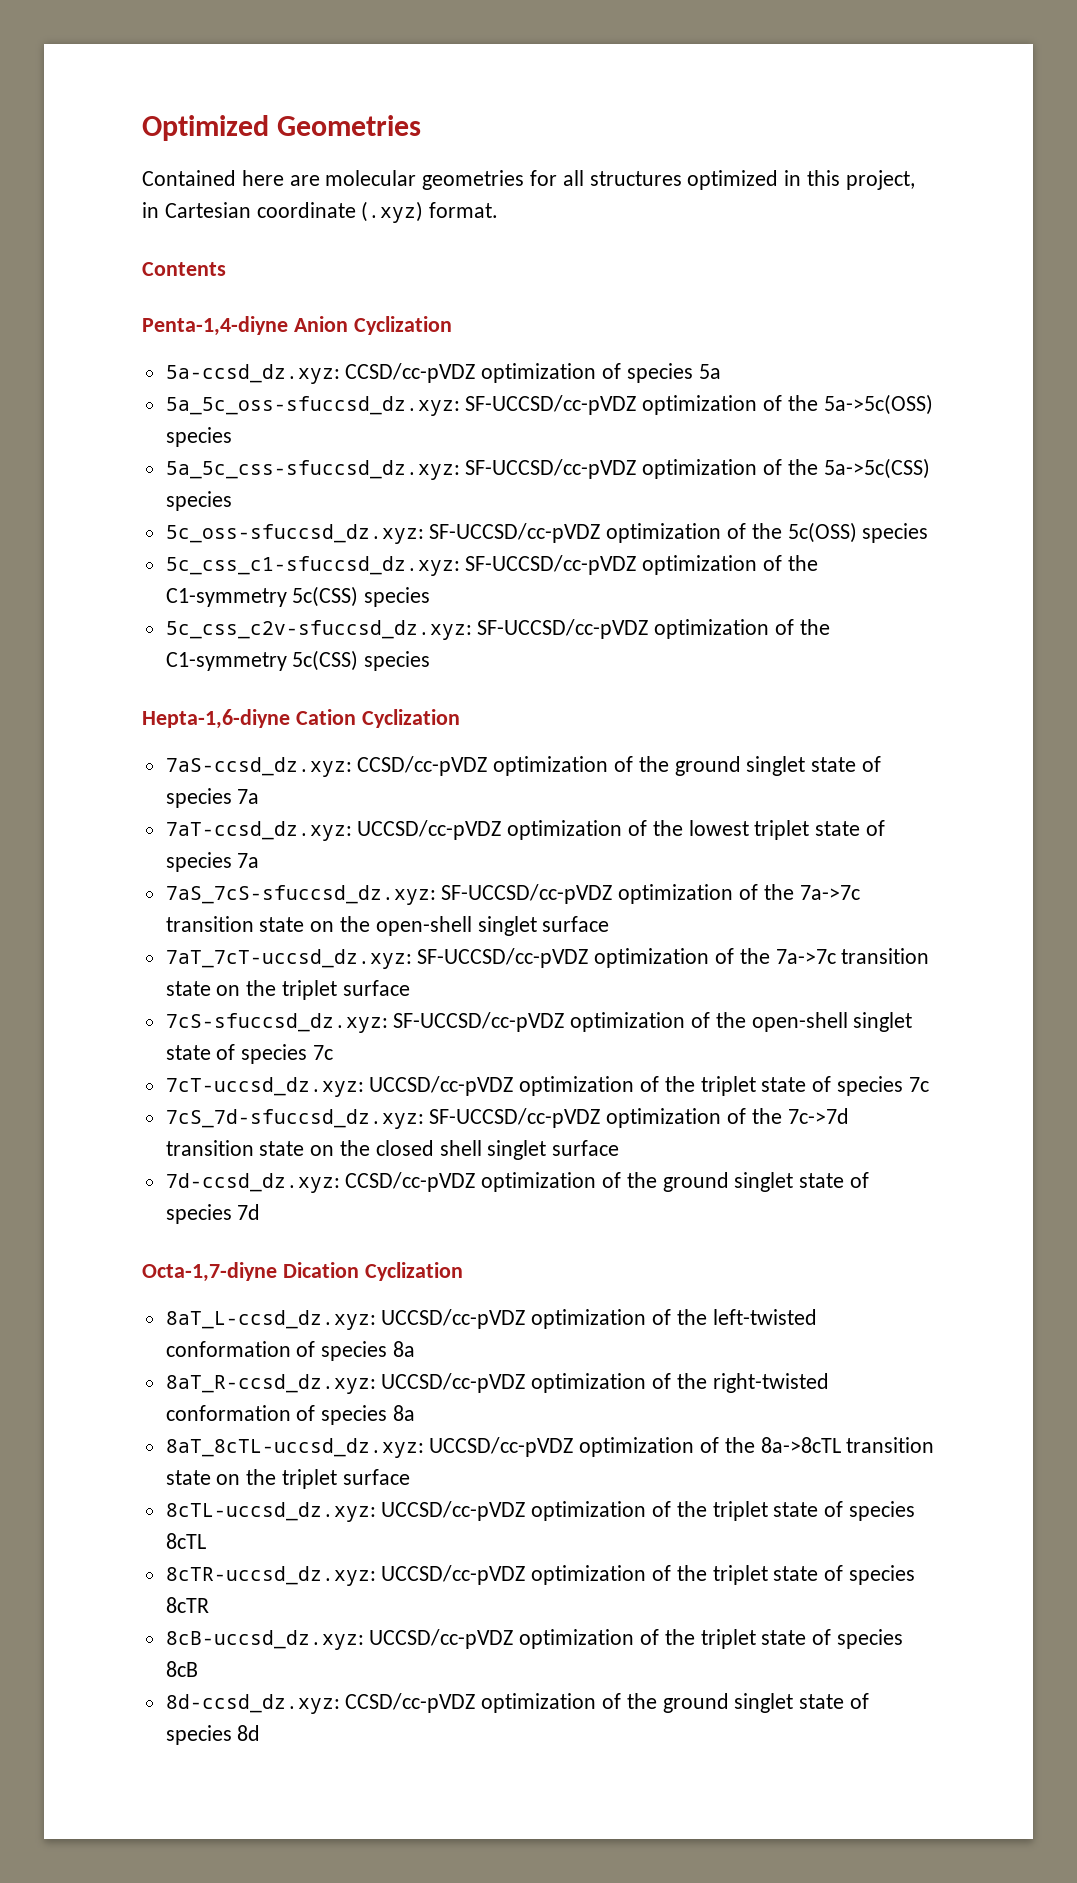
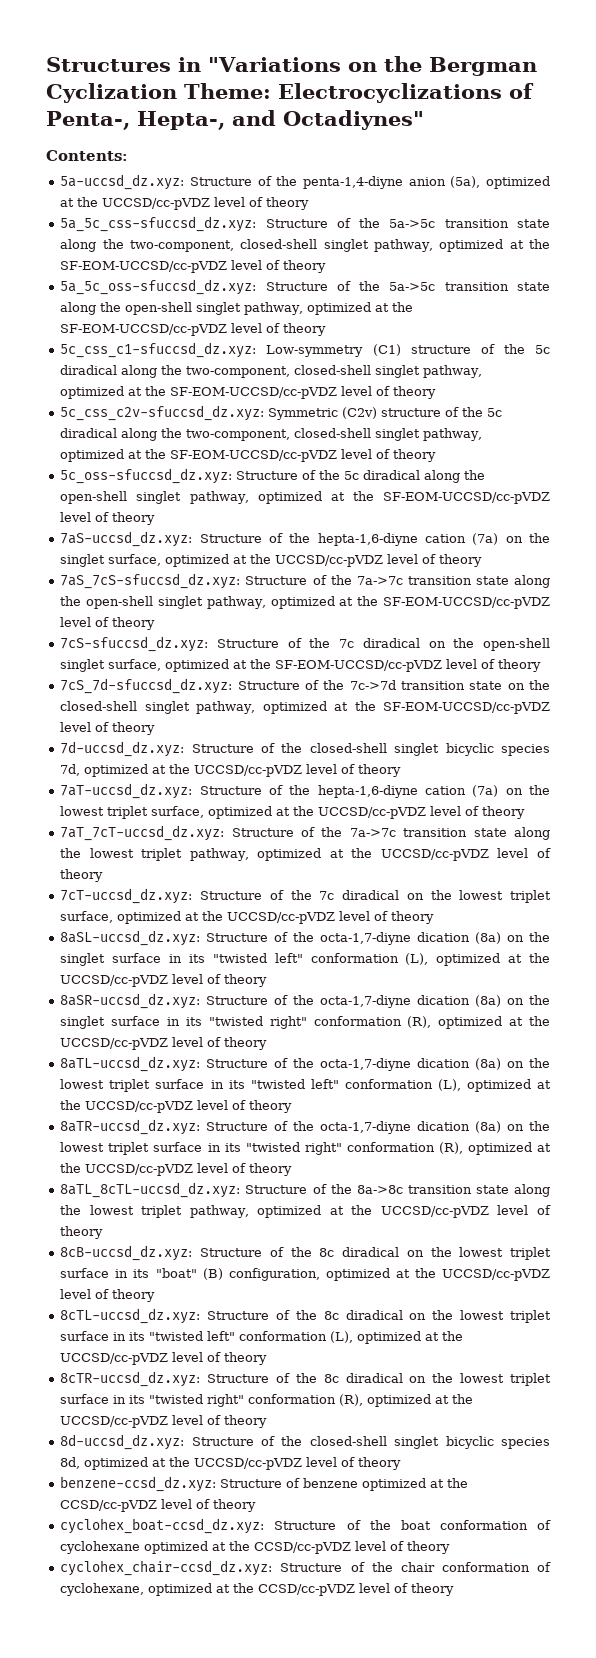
- Optimized Geometries
- Contained here are molecular geometries for all structures optimized in this project, in Cartesian coordinate (.xyz) format.
- Contents
- Penta-1,4-diyne Anion Cyclization
- 5a-ccsd_dz.xyz: CCSD/cc-pVDZ optimization of species 5a
- 5a_5c_oss-sfuccsd_dz.xyz: SF-UCCSD/cc-pVDZ optimization of the 5a->5c(OSS) species
- 5a_5c_css-sfuccsd_dz.xyz: SF-UCCSD/cc-pVDZ optimization of the 5a->5c(CSS) species
- 5c_oss-sfuccsd_dz.xyz: SF-UCCSD/cc-pVDZ optimization of the 5c(OSS) species
- 5c_css_c1-sfuccsd_dz.xyz: SF-UCCSD/cc-pVDZ optimization of the C1-symmetry 5c(CSS) species
- 5c_css_c2v-sfuccsd_dz.xyz: SF-UCCSD/cc-pVDZ optimization of the C1-symmetry 5c(CSS) species
- Hepta-1,6-diyne Cation Cyclization
- 7aS-ccsd_dz.xyz: CCSD/cc-pVDZ optimization of the ground singlet state of species 7a
- 7aT-ccsd_dz.xyz: UCCSD/cc-pVDZ optimization of the lowest triplet state of species 7a
+ Structures in "Variations on the Bergman Cyclization Theme: Electrocyclizations of Penta-, Hepta-, and Octadiynes"
+ Contents:
+ 5a-uccsd_dz.xyz: Structure of the penta-1,4-diyne anion (5a), optimized at the UCCSD/cc-pVDZ level of theory
+ 5a_5c_css-sfuccsd_dz.xyz: Structure of the 5a->5c transition state along the two-component, closed-shell singlet pathway, optimized at the SF-EOM-UCCSD/cc-pVDZ level of theory
+ 5a_5c_oss-sfuccsd_dz.xyz: Structure of the 5a->5c transition state along the open-shell singlet pathway, optimized at the SF-EOM-UCCSD/cc-pVDZ level of theory
+ 5c_css_c1-sfuccsd_dz.xyz: Low-symmetry (C1) structure of the 5c diradical along the two-component, closed-shell singlet pathway, optimized at the SF-EOM-UCCSD/cc-pVDZ level of theory
+ 5c_css_c2v-sfuccsd_dz.xyz: Symmetric (C2v) structure of the 5c diradical along the two-component, closed-shell singlet pathway, optimized at the SF-EOM-UCCSD/cc-pVDZ level of theory
+ 5c_oss-sfuccsd_dz.xyz: Structure of the 5c diradical along the open-shell singlet pathway, optimized at the SF-EOM-UCCSD/cc-pVDZ level of theory
+ 7aS-uccsd_dz.xyz: Structure of the hepta-1,6-diyne cation (7a) on the singlet surface, optimized at the UCCSD/cc-pVDZ level of theory
- 7aS_7cS-sfuccsd_dz.xyz: SF-UCCSD/cc-pVDZ optimization of the 7a->7c transition state on the open-shell singlet surface
- 7aT_7cT-uccsd_dz.xyz: SF-UCCSD/cc-pVDZ optimization of the 7a->7c transition state on the triplet surface
- 7cS-sfuccsd_dz.xyz: SF-UCCSD/cc-pVDZ optimization of the open-shell singlet state of species 7c
- 7cT-uccsd_dz.xyz: UCCSD/cc-pVDZ optimization of the triplet state of species 7c
+ 7aS_7cS-sfuccsd_dz.xyz: Structure of the 7a->7c transition state along the open-shell singlet pathway, optimized at the SF-EOM-UCCSD/cc-pVDZ level of theory
+ 7cS-sfuccsd_dz.xyz: Structure of the 7c diradical on the open-shell singlet surface, optimized at the SF-EOM-UCCSD/cc-pVDZ level of theory
- 7cS_7d-sfuccsd_dz.xyz: SF-UCCSD/cc-pVDZ optimization of the 7c->7d transition state on the closed shell singlet surface
- 7d-ccsd_dz.xyz: CCSD/cc-pVDZ optimization of the ground singlet state of species 7d
- Octa-1,7-diyne Dication Cyclization
- 8aT_L-ccsd_dz.xyz: UCCSD/cc-pVDZ optimization of the left-twisted conformation of species 8a
- 8aT_R-ccsd_dz.xyz: UCCSD/cc-pVDZ optimization of the right-twisted conformation of species 8a
- 8aT_8cTL-uccsd_dz.xyz: UCCSD/cc-pVDZ optimization of the 8a->8cTL transition state on the triplet surface
- 8cTL-uccsd_dz.xyz: UCCSD/cc-pVDZ optimization of the triplet state of species 8cTL
- 8cTR-uccsd_dz.xyz: UCCSD/cc-pVDZ optimization of the triplet state of species 8cTR
- 8cB-uccsd_dz.xyz: UCCSD/cc-pVDZ optimization of the triplet state of species 8cB
- 8d-ccsd_dz.xyz: CCSD/cc-pVDZ optimization of the ground singlet state of species 8d
+ 7cS_7d-sfuccsd_dz.xyz: Structure of the 7c->7d transition state on the closed-shell singlet pathway, optimized at the SF-EOM-UCCSD/cc-pVDZ level of theory
+ 7d-uccsd_dz.xyz: Structure of the closed-shell singlet bicyclic species 7d, optimized at the UCCSD/cc-pVDZ level of theory
+ 7aT-uccsd_dz.xyz: Structure of the hepta-1,6-diyne cation (7a) on the lowest triplet surface, optimized at the UCCSD/cc-pVDZ level of theory
+ 7aT_7cT-uccsd_dz.xyz: Structure of the 7a->7c transition state along the lowest triplet pathway, optimized at the UCCSD/cc-pVDZ level of theory
+ 7cT-uccsd_dz.xyz: Structure of the 7c diradical on the lowest triplet surface, optimized at the UCCSD/cc-pVDZ level of theory
+ 8aSL-uccsd_dz.xyz: Structure of the octa-1,7-diyne dication (8a) on the singlet surface in its "twisted left" conformation (L), optimized at the UCCSD/cc-pVDZ level of theory
+ 8aSR-uccsd_dz.xyz: Structure of the octa-1,7-diyne dication (8a) on the singlet surface in its "twisted right" conformation (R), optimized at the UCCSD/cc-pVDZ level of theory
+ 8aTL-uccsd_dz.xyz: Structure of the octa-1,7-diyne dication (8a) on the lowest triplet surface in its "twisted left" conformation (L), optimized at the UCCSD/cc-pVDZ level of theory
+ 8aTR-uccsd_dz.xyz: Structure of the octa-1,7-diyne dication (8a) on the lowest triplet surface in its "twisted right" conformation (R), optimized at the UCCSD/cc-pVDZ level of theory
+ 8aTL_8cTL-uccsd_dz.xyz: Structure of the 8a->8c transition state along the lowest triplet pathway, optimized at the UCCSD/cc-pVDZ level of theory
+ 8cB-uccsd_dz.xyz: Structure of the 8c diradical on the lowest triplet surface in its "boat" (B) configuration, optimized at the UCCSD/cc-pVDZ level of theory
+ 8cTL-uccsd_dz.xyz: Structure of the 8c diradical on the lowest triplet surface in its "twisted left" conformation (L), optimized at the UCCSD/cc-pVDZ level of theory
+ 8cTR-uccsd_dz.xyz: Structure of the 8c diradical on the lowest triplet surface in its "twisted right" conformation (R), optimized at the UCCSD/cc-pVDZ level of theory
+ 8d-uccsd_dz.xyz: Structure of the closed-shell singlet bicyclic species 8d, optimized at the UCCSD/cc-pVDZ level of theory
+ benzene-ccsd_dz.xyz: Structure of benzene optimized at the CCSD/cc-pVDZ level of theory
+ cyclohex_boat-ccsd_dz.xyz: Structure of the boat conformation of cyclohexane optimized at the CCSD/cc-pVDZ level of theory
+ cyclohex_chair-ccsd_dz.xyz: Structure of the chair conformation of cyclohexane, optimized at the CCSD/cc-pVDZ level of theory

